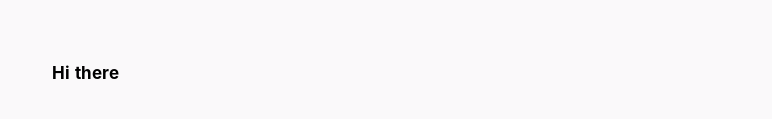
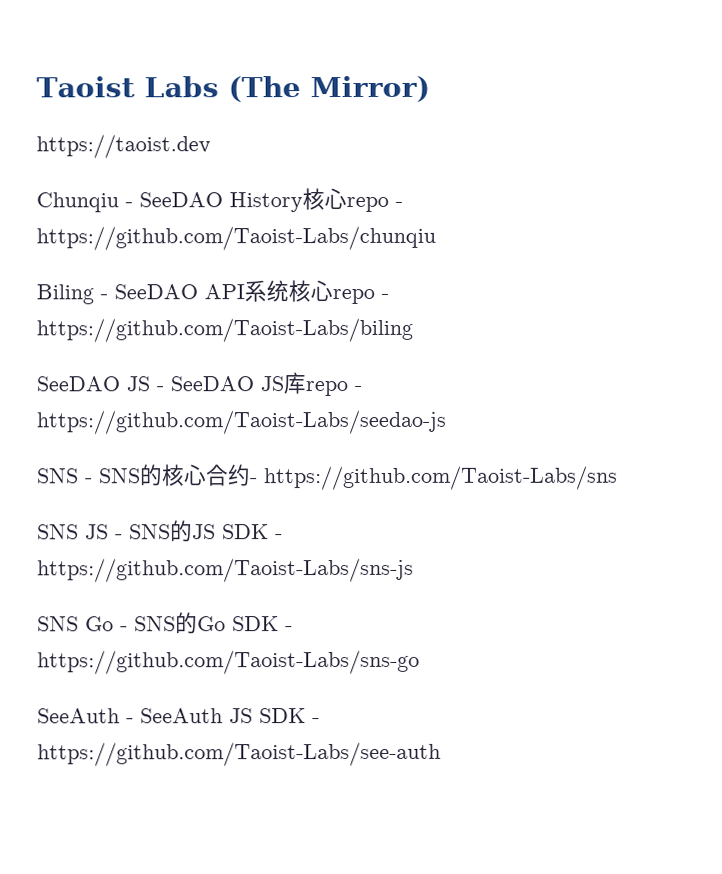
- Hi there
+ Taoist Labs (The Mirror)
+ https://taoist.dev
+ Chunqiu - SeeDAO History核心repo - https://github.com/Taoist-Labs/chunqiu
+ Biling - SeeDAO API系统核心repo - https://github.com/Taoist-Labs/biling
+ SeeDAO JS - SeeDAO JS库repo - https://github.com/Taoist-Labs/seedao-js
+ SNS - SNS的核心合约- https://github.com/Taoist-Labs/sns
+ SNS JS - SNS的JS SDK - https://github.com/Taoist-Labs/sns-js
+ SNS Go - SNS的Go SDK - https://github.com/Taoist-Labs/sns-go
+ SeeAuth - SeeAuth JS SDK - https://github.com/Taoist-Labs/see-auth

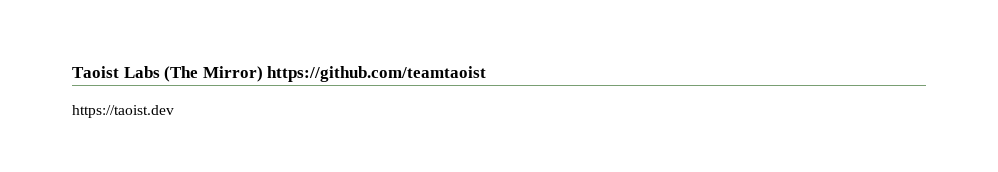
- Taoist Labs (The Mirror)
+ Taoist Labs (The Mirror) https://github.com/teamtaoist
- Chunqiu - SeeDAO History核心repo - https://github.com/Taoist-Labs/chunqiu
- Biling - SeeDAO API系统核心repo - https://github.com/Taoist-Labs/biling
- SeeDAO JS - SeeDAO JS库repo - https://github.com/Taoist-Labs/seedao-js
- SNS - SNS的核心合约- https://github.com/Taoist-Labs/sns
- SNS JS - SNS的JS SDK - https://github.com/Taoist-Labs/sns-js
- SNS Go - SNS的Go SDK - https://github.com/Taoist-Labs/sns-go
- SeeAuth - SeeAuth JS SDK - https://github.com/Taoist-Labs/see-auth

